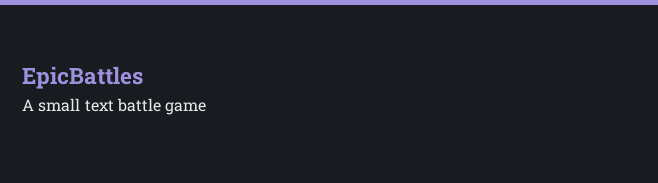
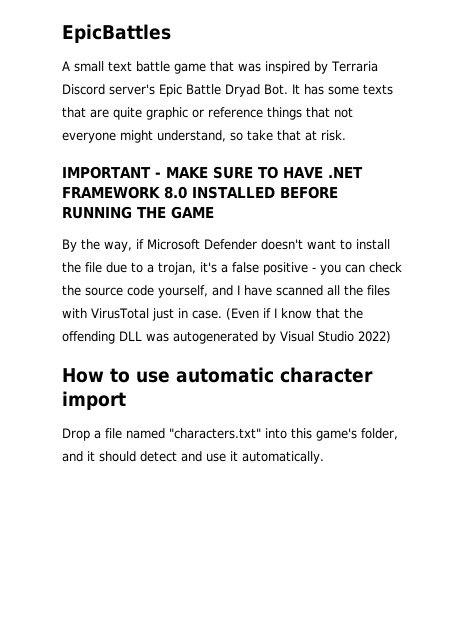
- A small text battle game
+ A small text battle game that was inspired by Terraria Discord server's Epic Battle Dryad Bot. It has some texts that are quite graphic or reference things that not everyone might understand, so take that at risk.
+ IMPORTANT - MAKE SURE TO HAVE .NET FRAMEWORK 8.0 INSTALLED BEFORE RUNNING THE GAME
+ By the way, if Microsoft Defender doesn't want to install the file due to a trojan, it's a false positive - you can check the source code yourself, and I have scanned all the files with VirusTotal just in case. (Even if I know that the offending DLL was autogenerated by Visual Studio 2022)
+ How to use automatic character import
+ Drop a file named "characters.txt" into this game's folder, and it should detect and use it automatically.

